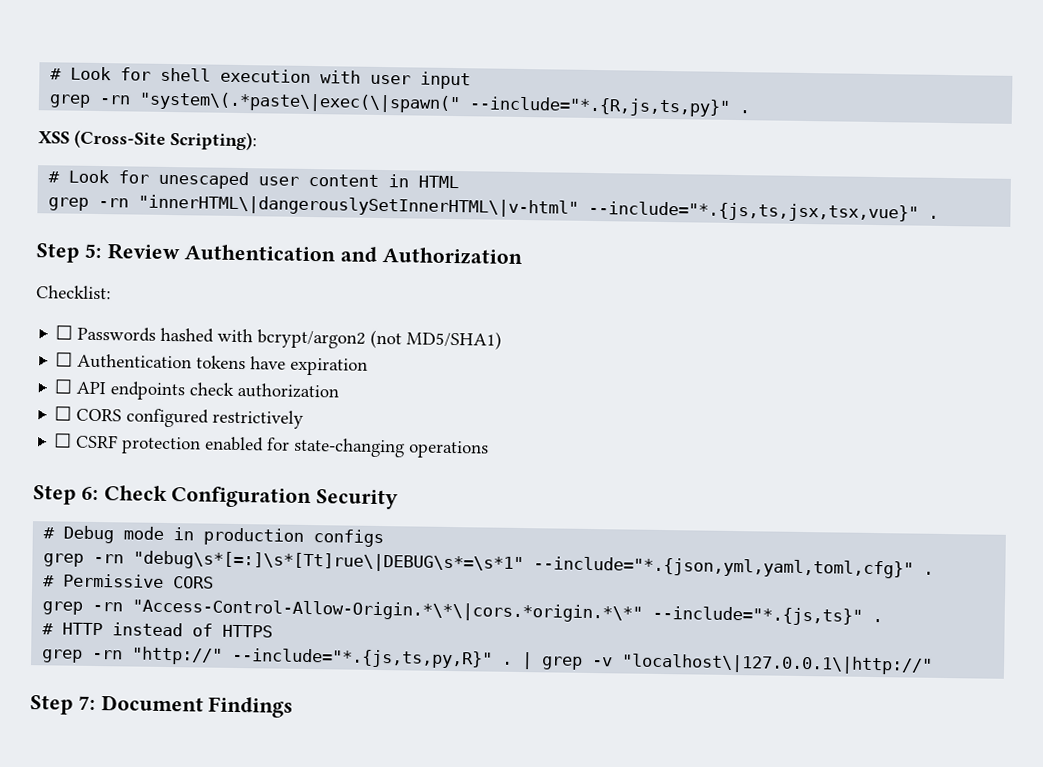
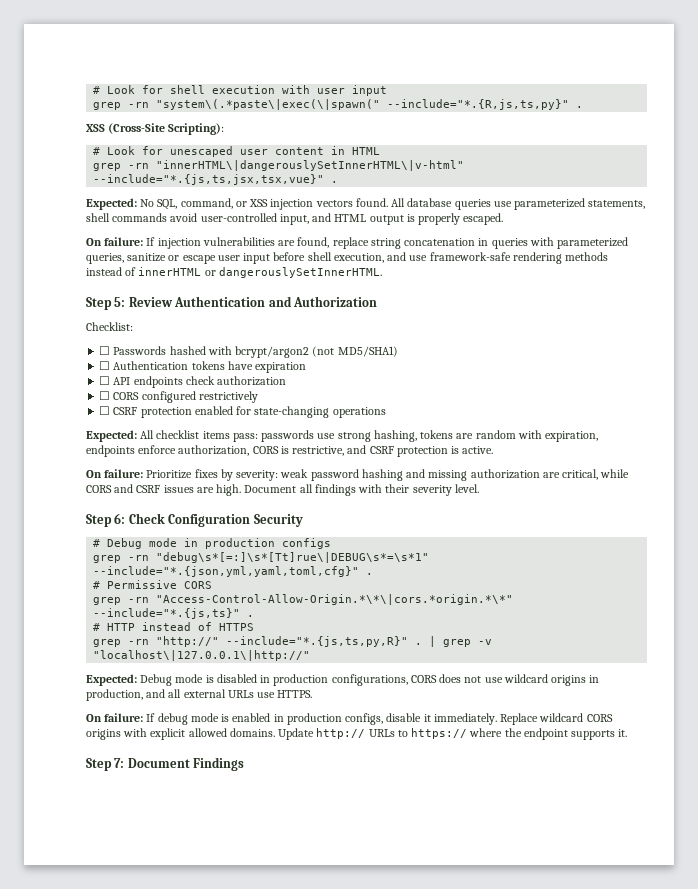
+ Expected: No SQL, command, or XSS injection vectors found. All database queries use parameterized statements, shell commands avoid user-controlled input, and HTML output is properly escaped.
+ On failure: If injection vulnerabilities are found, replace string concatenation in queries with parameterized queries, sanitize or escape user input before shell execution, and use framework-safe rendering methods instead of innerHTML or dangerouslySetInnerHTML.
+ Expected: All checklist items pass: passwords use strong hashing, tokens are random with expiration, endpoints enforce authorization, CORS is restrictive, and CSRF protection is active.
+ On failure: Prioritize fixes by severity: weak password hashing and missing authorization are critical, while CORS and CSRF issues are high. Document all findings with their severity level.
+ Expected: Debug mode is disabled in production configurations, CORS does not use wildcard origins in production, and all external URLs use HTTPS.
+ On failure: If debug mode is enabled in production configs, disable it immediately. Replace wildcard CORS origins with explicit allowed domains. Update http:// URLs to https:// where the endpoint supports it.

